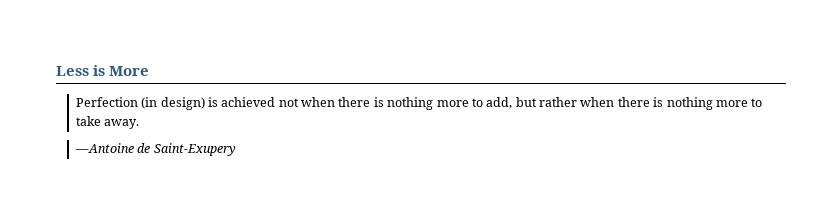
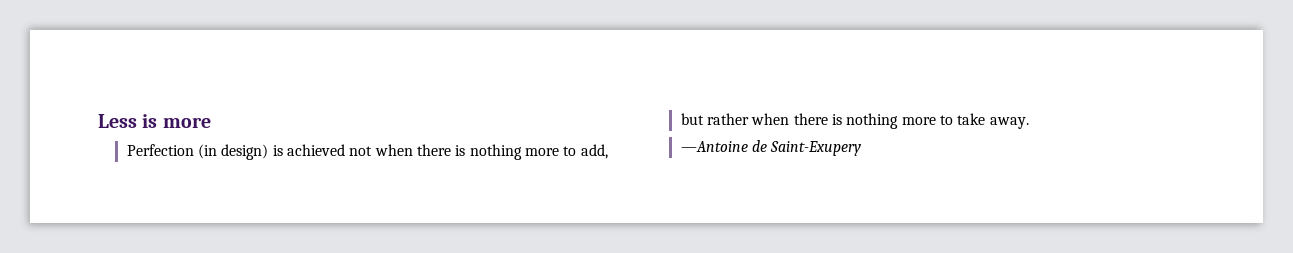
- Less is More
+ Less is more

